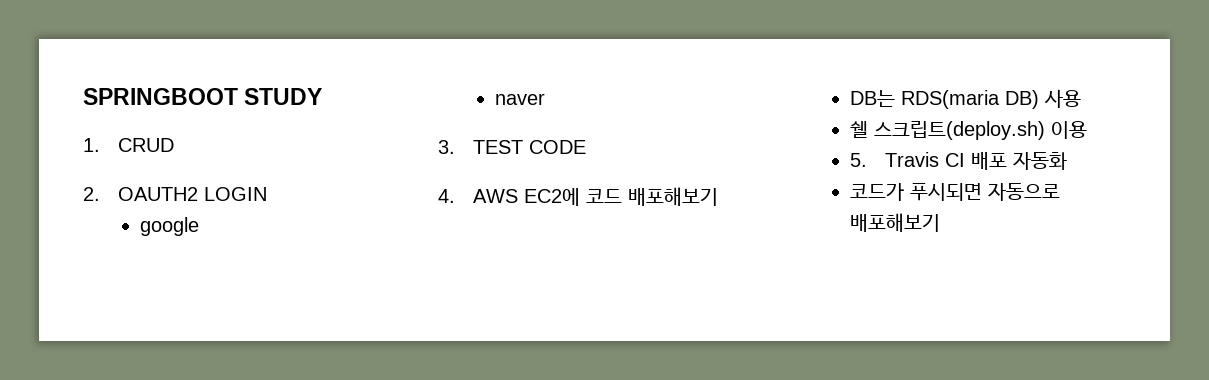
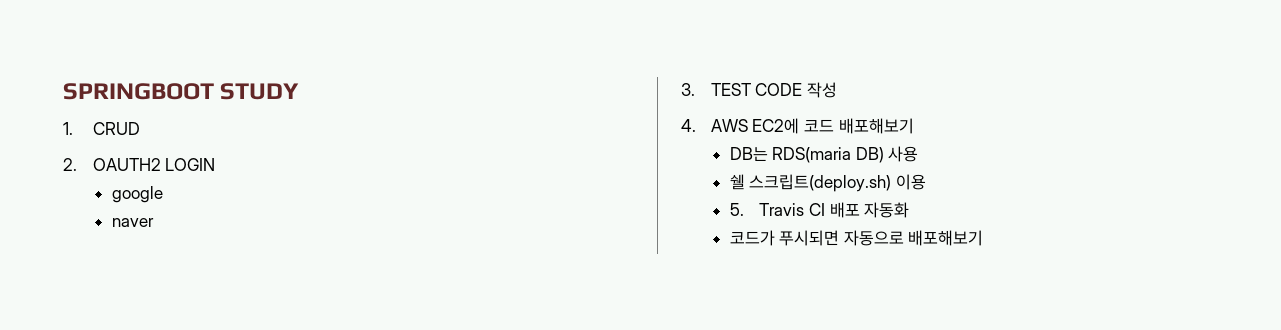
- 3. TEST CODE
+ 3. TEST CODE 작성

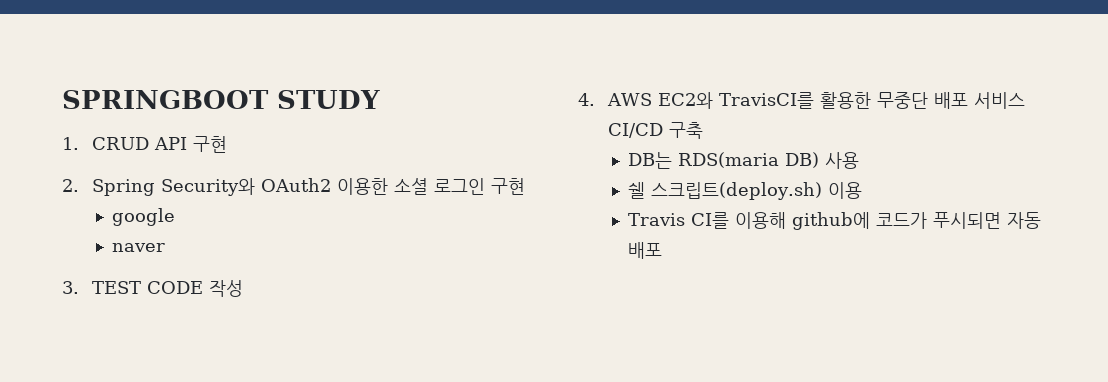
- 1. CRUD
+ 1. CRUD API 구현
- 2. OAUTH2 LOGIN
+ 2. Spring Security와 OAuth2 이용한 소셜 로그인 구현
- 4. AWS EC2에 코드 배포해보기
+ 4. AWS EC2와 TravisCI를 활용한 무중단 배포 서비스 CI/CD 구축
- 5. Travis CI 배포 자동화
- 코드가 푸시되면 자동으로 배포해보기
+ Travis CI를 이용해 github에 코드가 푸시되면 자동 배포

